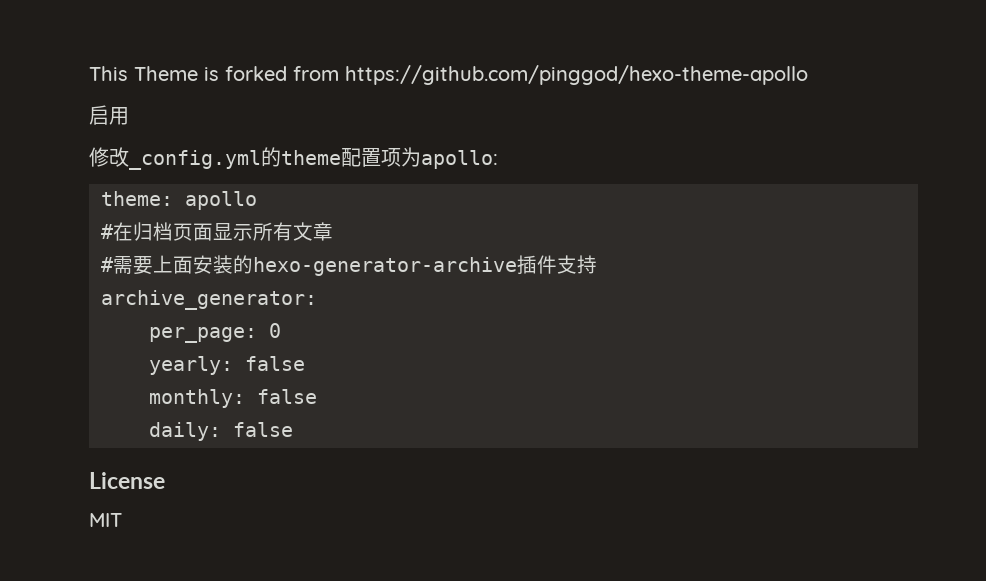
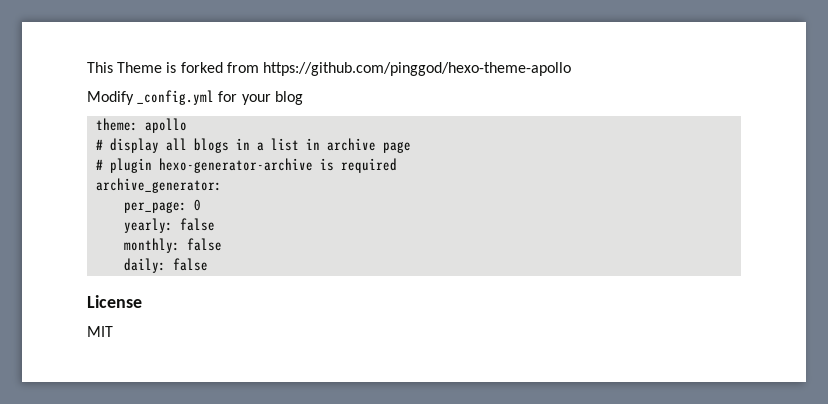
- 启用
- 修改_config.yml的theme配置项为apollo:
+ Modify _config.yml for your blog
  theme: apollo
- #在归档页面显示所有文章
- #需要上面安装的hexo-generator-archive插件支持
+ # display all blogs in a list in archive page
+ # plugin hexo-generator-archive is required

